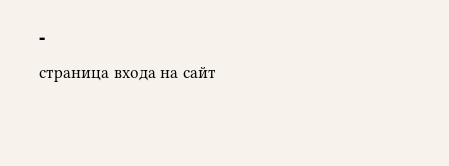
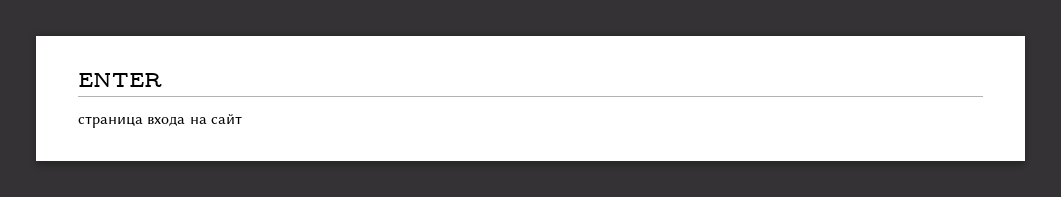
- -
+ ENTER

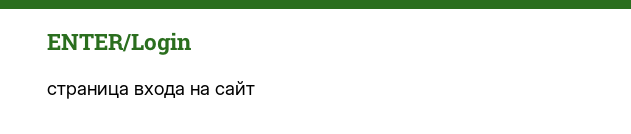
- ENTER
+ ENTER/Login

